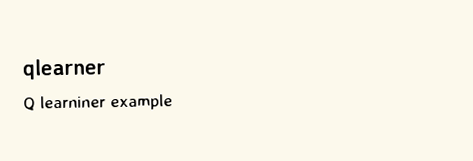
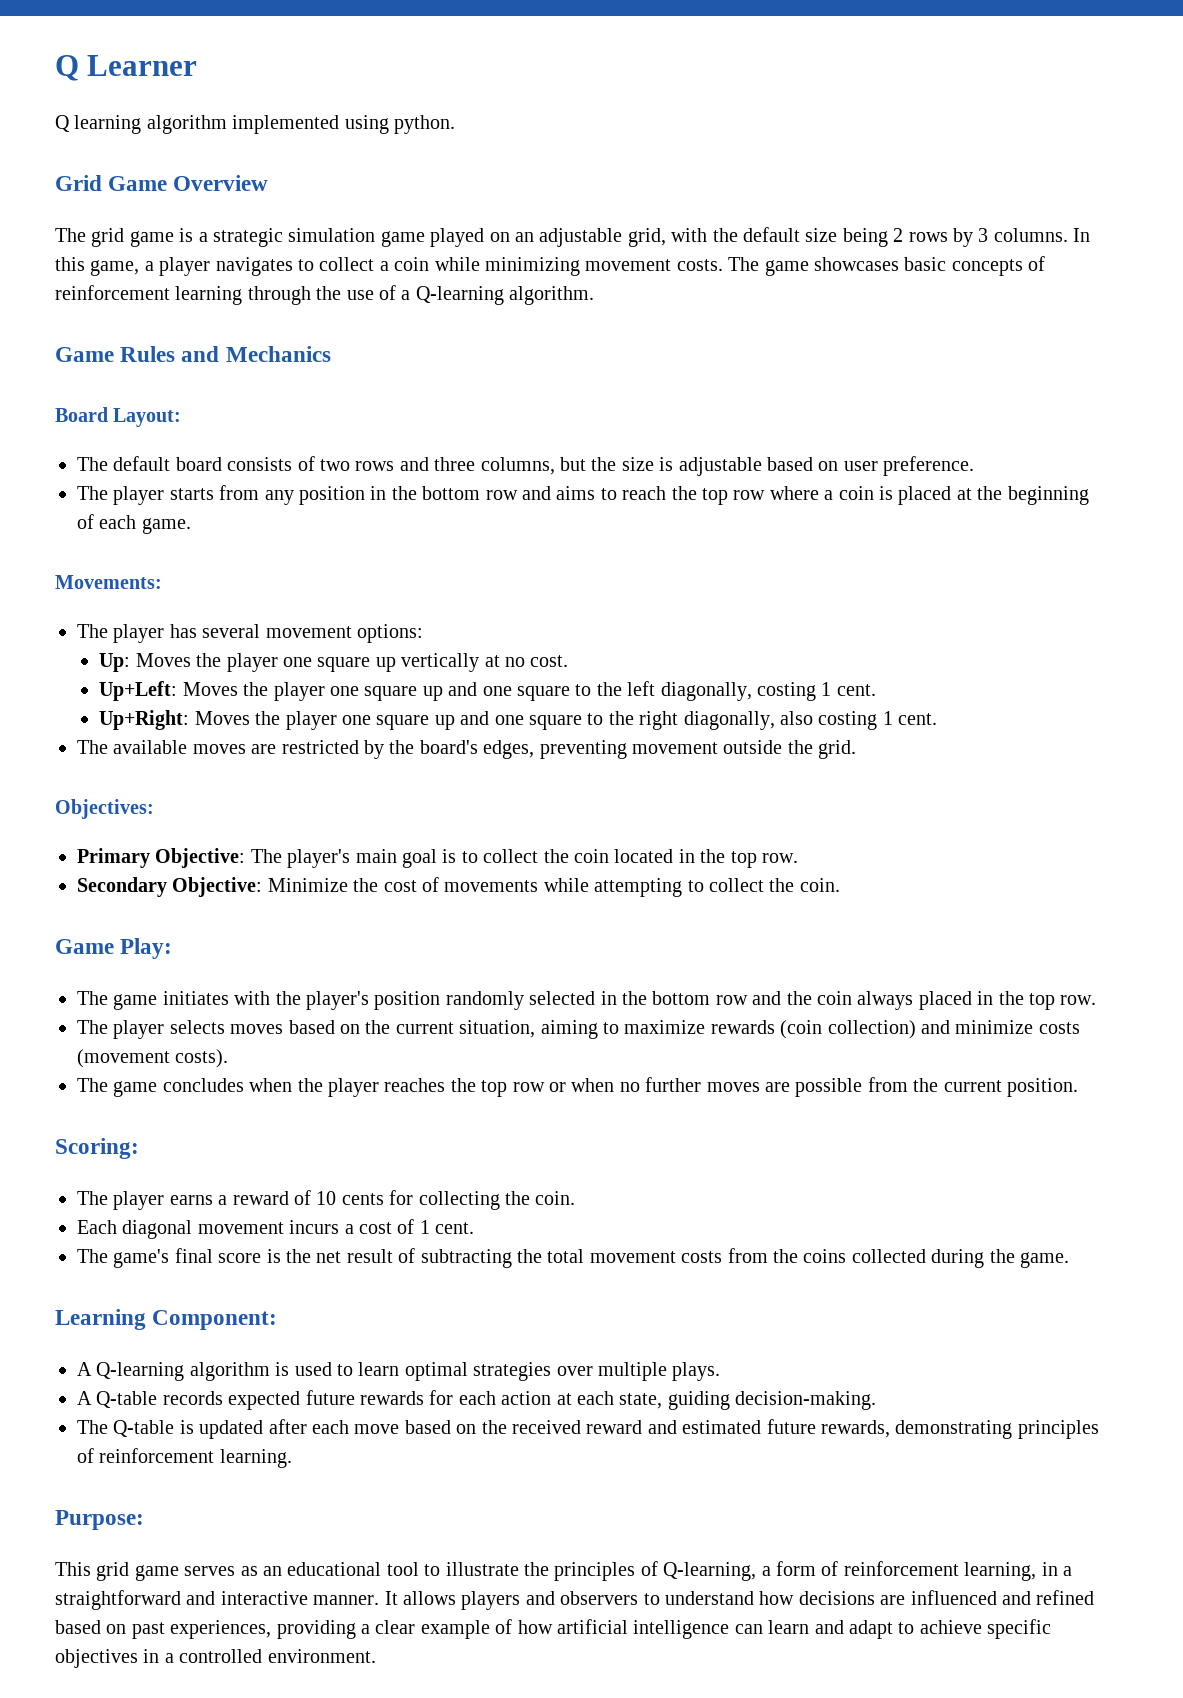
- qlearner
- Q learniner example
+ Q Learner
+ Q learning algorithm implemented using python.
+ Grid Game Overview
+ The grid game is a strategic simulation game played on an adjustable grid, with the default size being 2 rows by 3 columns. In this game, a player navigates to collect a coin while minimizing movement costs. The game showcases basic concepts of reinforcement learning through the use of a Q-learning algorithm.
+ Game Rules and Mechanics
+ Board Layout:
+ The default board consists of two rows and three columns, but the size is adjustable based on user preference.
+ The player starts from any position in the bottom row and aims to reach the top row where a coin is placed at the beginning of each game.
+ Movements:
+ The player has several movement options:
+ Up: Moves the player one square up vertically at no cost.
+ Up+Left: Moves the player one square up and one square to the left diagonally, costing 1 cent.
+ Up+Right: Moves the player one square up and one square to the right diagonally, also costing 1 cent.
+ The available moves are restricted by the board's edges, preventing movement outside the grid.
+ Objectives:
+ Primary Objective: The player's main goal is to collect the coin located in the top row.
+ Secondary Objective: Minimize the cost of movements while attempting to collect the coin.
+ Game Play:
+ The game initiates with the player's position randomly selected in the bottom row and the coin always placed in the top row.
+ The player selects moves based on the current situation, aiming to maximize rewards (coin collection) and minimize costs (movement costs).
+ The game concludes when the player reaches the top row or when no further moves are possible from the current position.
+ Scoring:
+ The player earns a reward of 10 cents for collecting the coin.
+ Each diagonal movement incurs a cost of 1 cent.
+ The game's final score is the net result of subtracting the total movement costs from the coins collected during the game.
+ Learning Component:
+ A Q-learning algorithm is used to learn optimal strategies over multiple plays.
+ A Q-table records expected future rewards for each action at each state, guiding decision-making.
+ The Q-table is updated after each move based on the received reward and estimated future rewards, demonstrating principles of reinforcement learning.
+ Purpose:
+ This grid game serves as an educational tool to illustrate the principles of Q-learning, a form of reinforcement learning, in a straightforward and interactive manner. It allows players and observers to understand how decisions are influenced and refined based on past experiences, providing a clear example of how artificial intelligence can learn and adapt to achieve specific objectives in a controlled environment.

